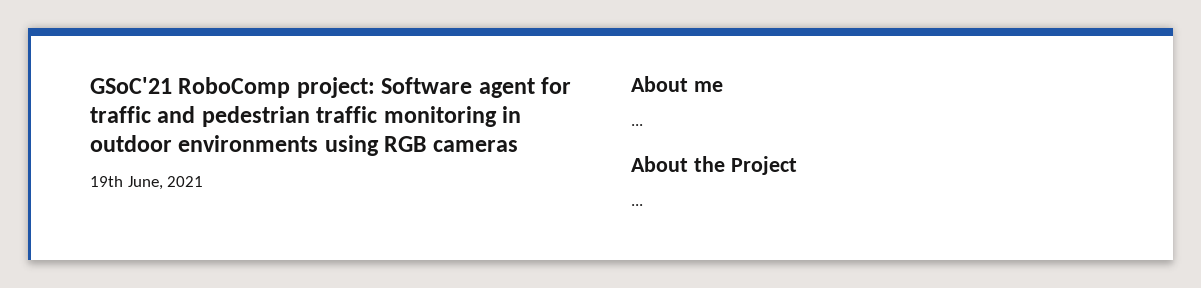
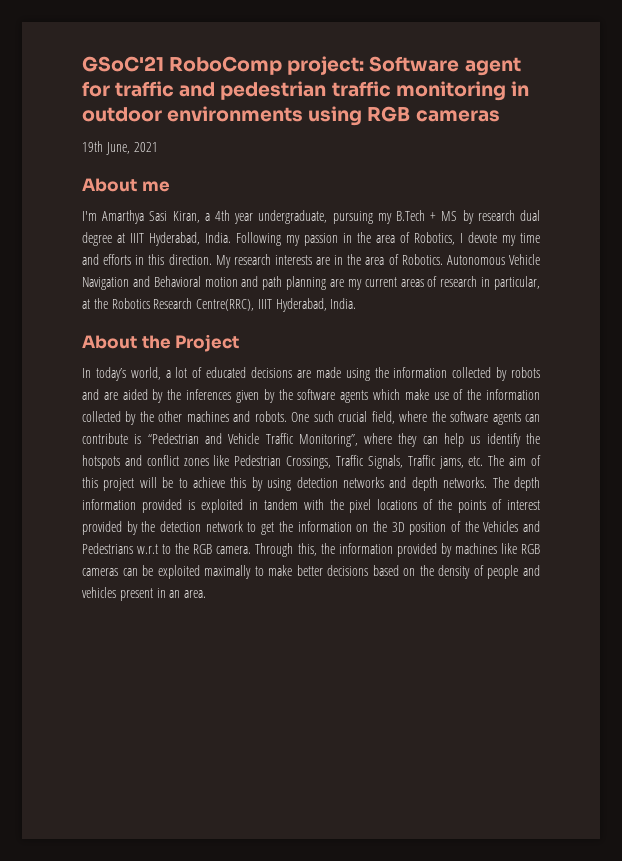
  About me
- ...
+ I'm Amarthya Sasi Kiran, a 4th year undergraduate, pursuing my B.Tech + MS by research dual degree at IIIT Hyderabad, India. Following my passion in the area of Robotics, I devote my time and efforts in this direction. My research interests are in the area of Robotics. Autonomous Vehicle Navigation and Behavioral motion and path planning are my current areas of research in particular, at the Robotics Research Centre(RRC), IIIT Hyderabad, India.
  About the Project
- ...
+ In today’s world, a lot of educated decisions are made using the information collected by robots and are aided by the inferences given by the software agents which make use of the information collected by the other machines and robots. One such crucial field, where the software agents can contribute is “Pedestrian and Vehicle Traffic Monitoring”, where they can help us identify the hotspots and conflict zones like Pedestrian Crossings, Traffic Signals, Traffic jams, etc. The aim of this project will be to achieve this by using detection networks and depth networks. The depth information provided is exploited in tandem with the pixel locations of the points of interest provided by the detection network to get the information on the 3D position of the Vehicles and Pedestrians w.r.t to the RGB camera. Through this, the information provided by machines like RGB cameras can be exploited maximally to make better decisions based on the density of people and vehicles present in an area.

